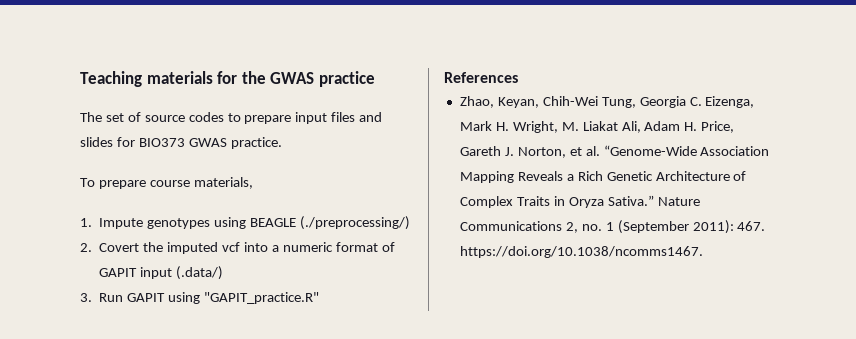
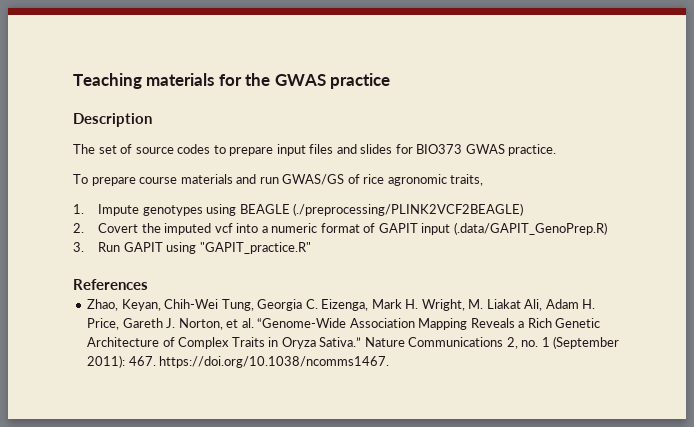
+ Description
- To prepare course materials,
+ To prepare course materials and run GWAS/GS of rice agronomic traits,
- 1. Impute genotypes using BEAGLE (./preprocessing/)
+ 1. Impute genotypes using BEAGLE (./preprocessing/PLINK2VCF2BEAGLE)
- 2. Covert the imputed vcf into a numeric format of GAPIT input (.data/)
+ 2. Covert the imputed vcf into a numeric format of GAPIT input (.data/GAPIT_GenoPrep.R)

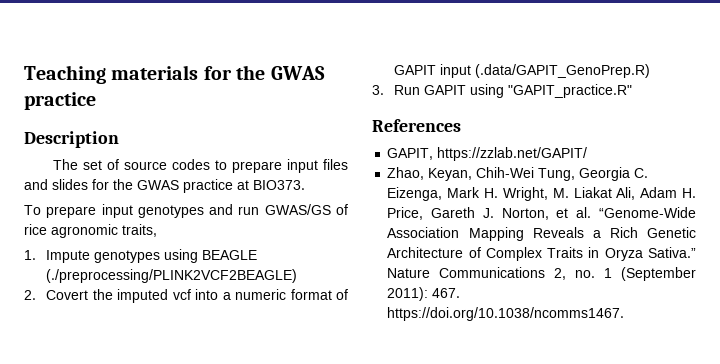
- The set of source codes to prepare input files and slides for BIO373 GWAS practice.
+ The set of source codes to prepare input files and slides for the GWAS practice at BIO373.
- To prepare course materials and run GWAS/GS of rice agronomic traits,
+ To prepare input genotypes and run GWAS/GS of rice agronomic traits,
+ GAPIT, https://zzlab.net/GAPIT/

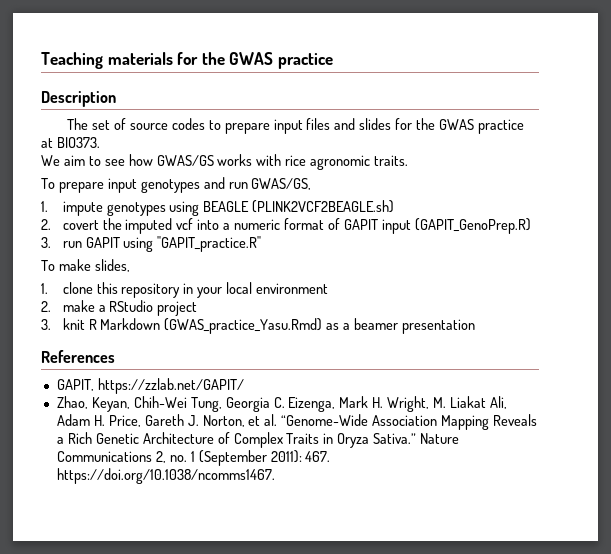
+ We aim to see how GWAS/GS works with rice agronomic traits.
- To prepare input genotypes and run GWAS/GS of rice agronomic traits,
- 1. Impute genotypes using BEAGLE (./preprocessing/PLINK2VCF2BEAGLE)
- 2. Covert the imputed vcf into a numeric format of GAPIT input (.data/GAPIT_GenoPrep.R)
- 3. Run GAPIT using "GAPIT_practice.R"
+ To prepare input genotypes and run GWAS/GS,
+ 1. impute genotypes using BEAGLE (PLINK2VCF2BEAGLE.sh)
+ 2. covert the imputed vcf into a numeric format of GAPIT input (GAPIT_GenoPrep.R)
+ 3. run GAPIT using "GAPIT_practice.R"
+ To make slides,
+ 1. clone this repository in your local environment
+ 2. make a RStudio project
+ 3. knit R Markdown (GWAS_practice_Yasu.Rmd) as a beamer presentation

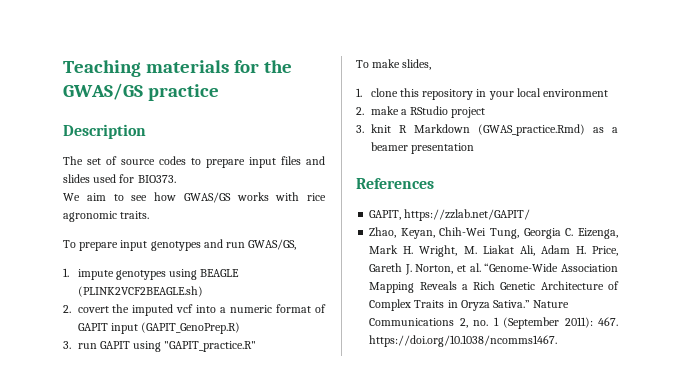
- Teaching materials for the GWAS practice
+ Teaching materials for the GWAS/GS practice
- The set of source codes to prepare input files and slides for the GWAS practice at BIO373.
+ The set of source codes to prepare input files and slides used for BIO373.
- 3. knit R Markdown (GWAS_practice_Yasu.Rmd) as a beamer presentation
+ 3. knit R Markdown (GWAS_practice.Rmd) as a beamer presentation

